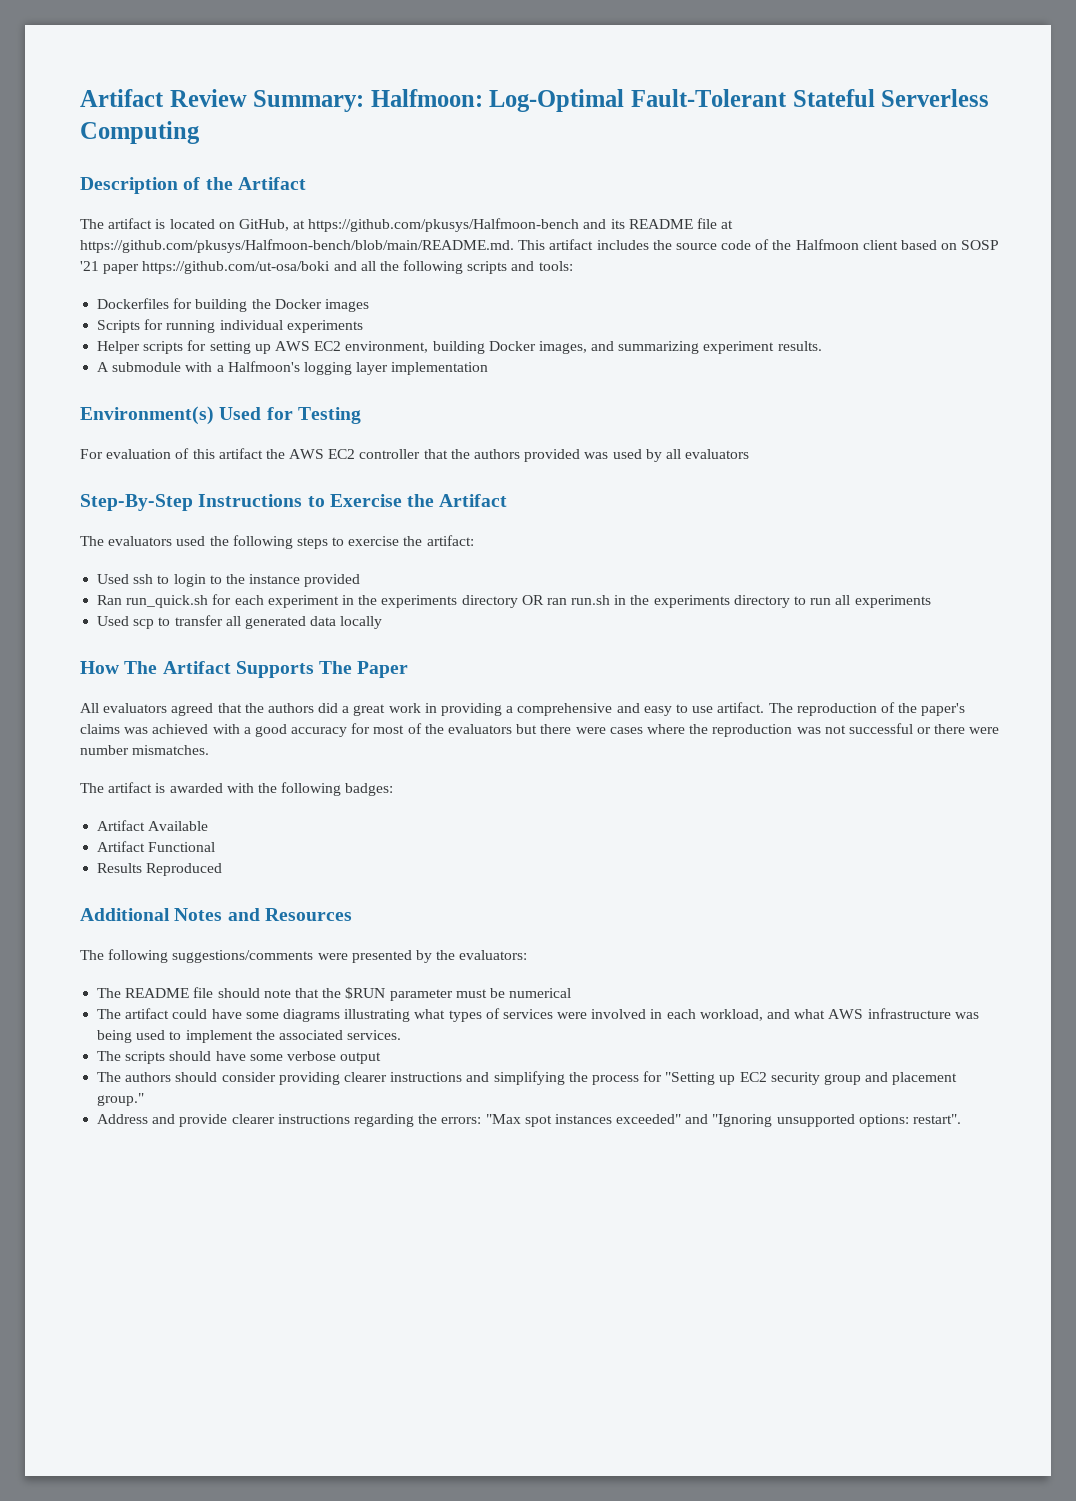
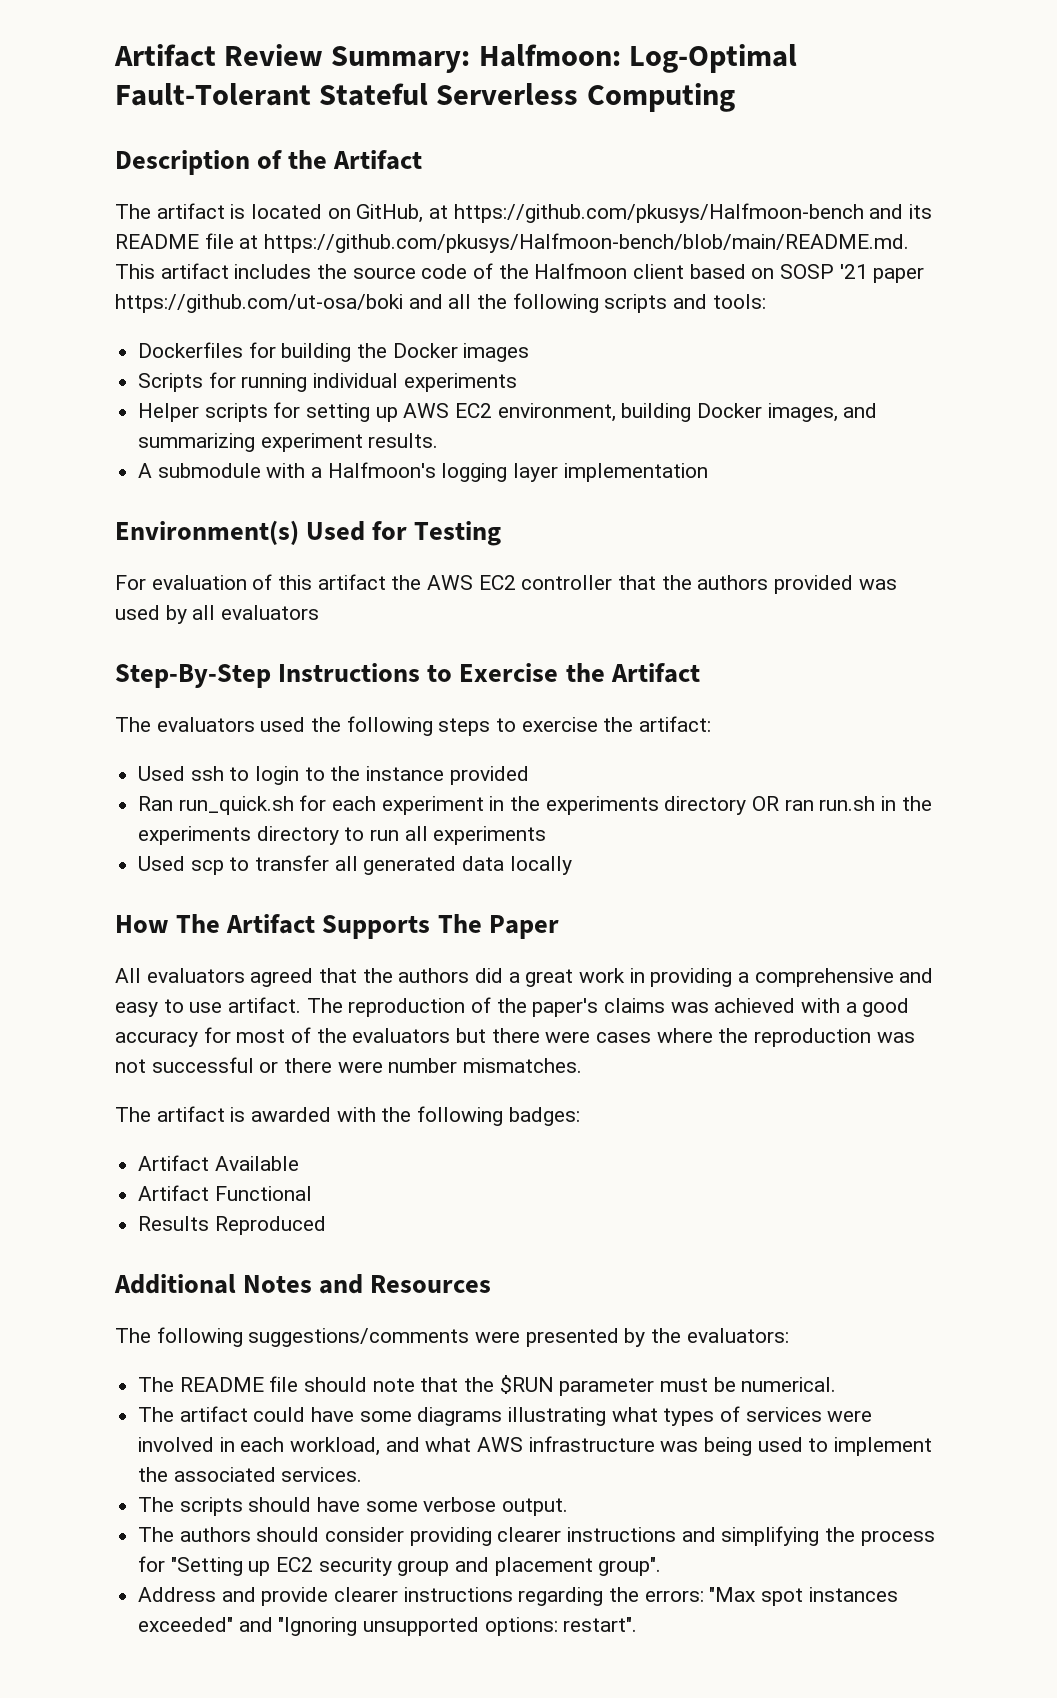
- The README file should note that the $RUN parameter must be numerical
+ The README file should note that the $RUN parameter must be numerical.
- The scripts should have some verbose output
+ The scripts should have some verbose output.
- The authors should consider providing clearer instructions and simplifying the process for "Setting up EC2 security group and placement group."
+ The authors should consider providing clearer instructions and simplifying the process for "Setting up EC2 security group and placement group".

